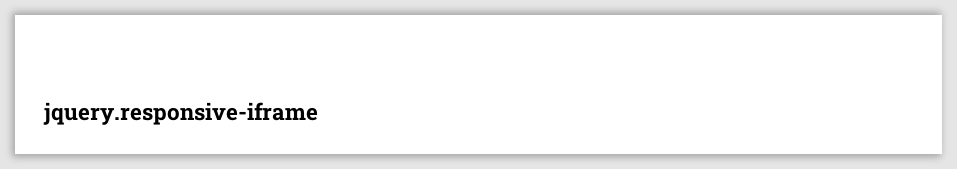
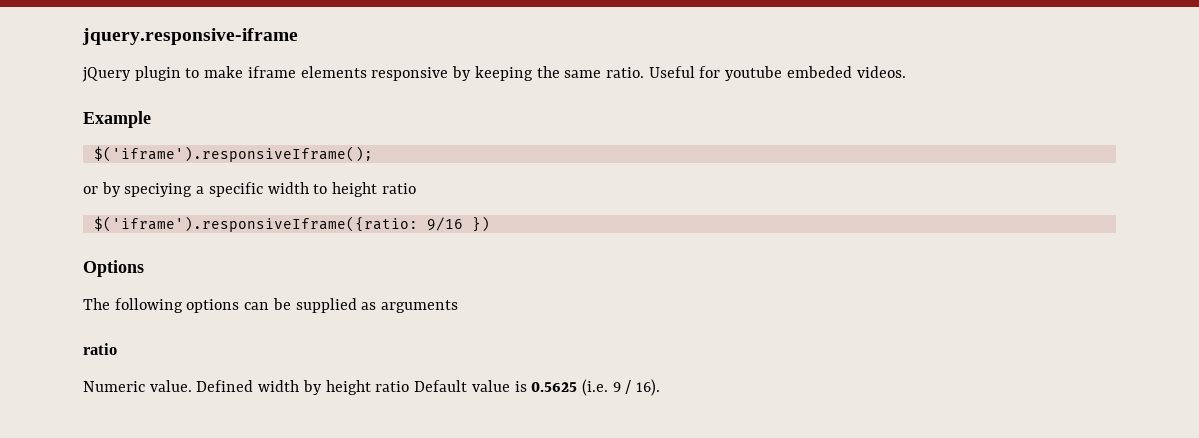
+ jQuery plugin to make iframe elements responsive by keeping the same ratio. Useful for youtube embeded videos.
+ Example
+ $('iframe').responsiveIframe();
+ or by speciying a specific width to height ratio
+ $('iframe').responsiveIframe({ratio: 9/16 })
+ Options
+ The following options can be supplied as arguments
+ ratio
+ Numeric value. Defined width by height ratio Default value is 0.5625 (i.e. 9 / 16).

